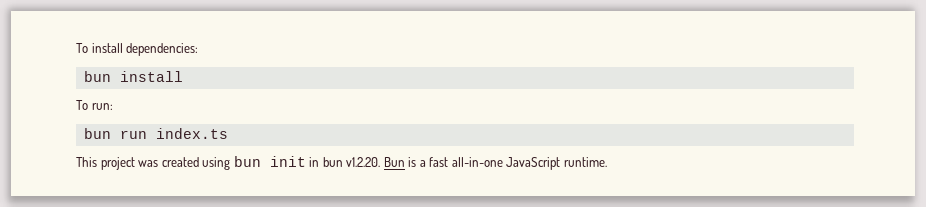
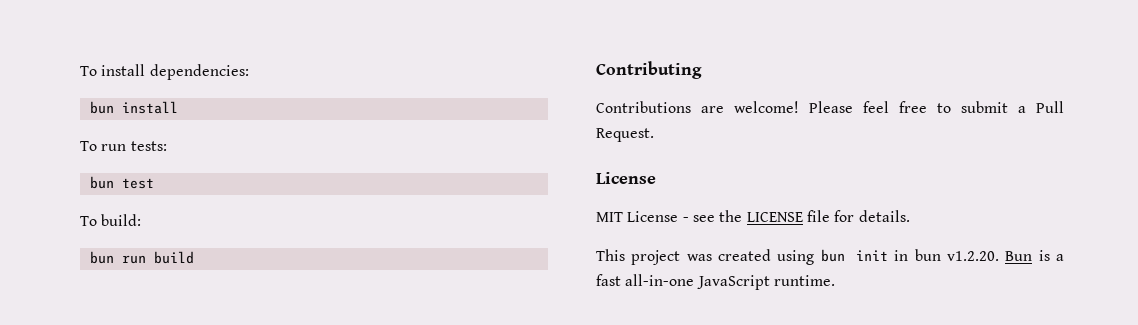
- To run:
- bun run index.ts
+ To run tests:
+ bun test
+ To build:
+ bun run build
+ Contributing
+ Contributions are welcome! Please feel free to submit a Pull Request.
+ License
+ MIT License - see the LICENSE file for details.

